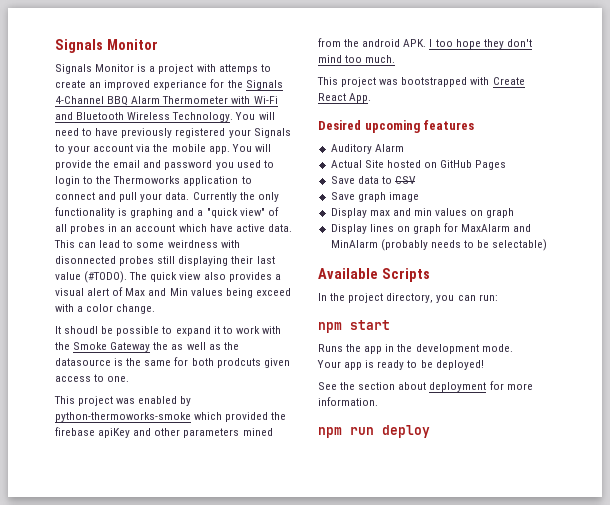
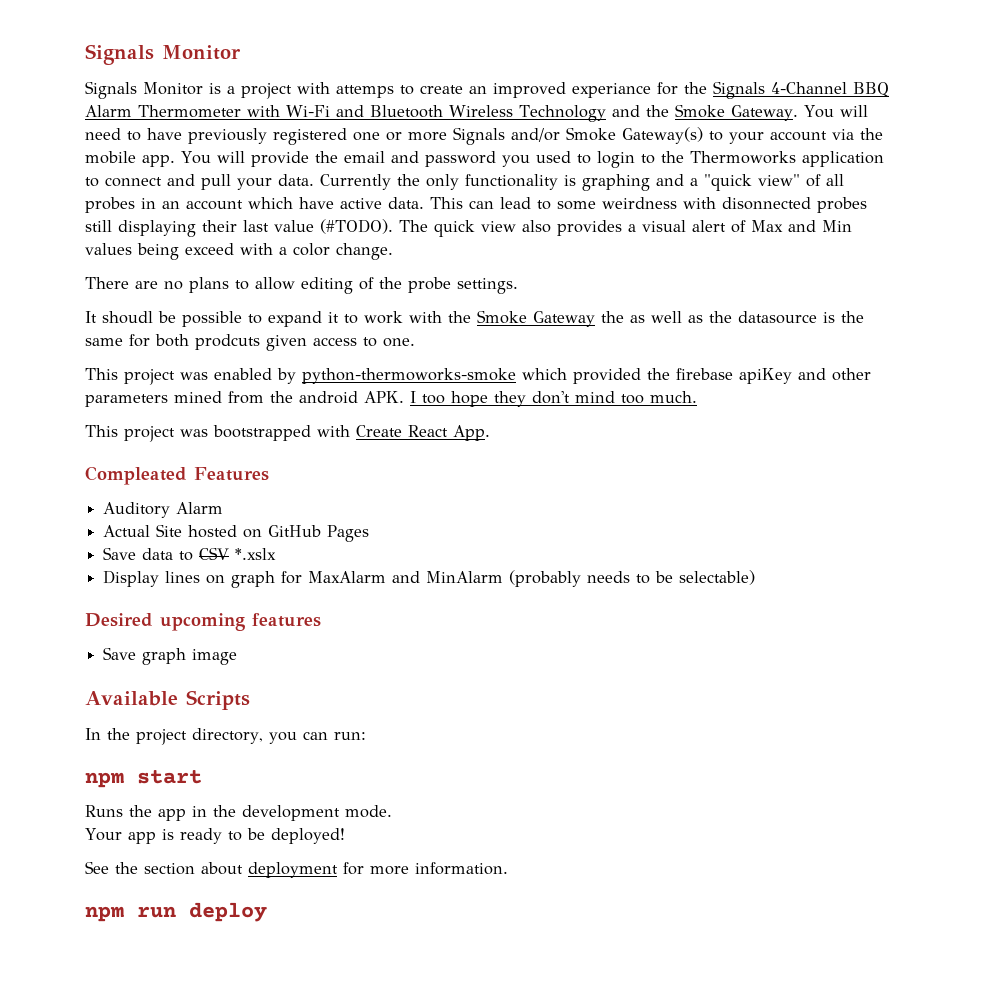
- Signals Monitor is a project with attemps to create an improved experiance for the Signals 4-Channel BBQ Alarm Thermometer with Wi-Fi and Bluetooth Wireless Technology.
+ Signals Monitor is a project with attemps to create an improved experiance for the Signals 4-Channel BBQ Alarm Thermometer with Wi-Fi and Bluetooth Wireless Technology and the Smoke Gateway.
- You will need to have previously registered your Signals to your account via the mobile app.
+ You will need to have previously registered one or more Signals and/or Smoke Gateway(s) to your account via the mobile app.
+ There are no plans to allow editing of the probe settings.
- Desired upcoming features
+ Compleated Features
- Save data to CSV
- Save graph image
- Display max and min values on graph
+ Save data to CSV *.xslx
+ Desired upcoming features
+ Save graph image

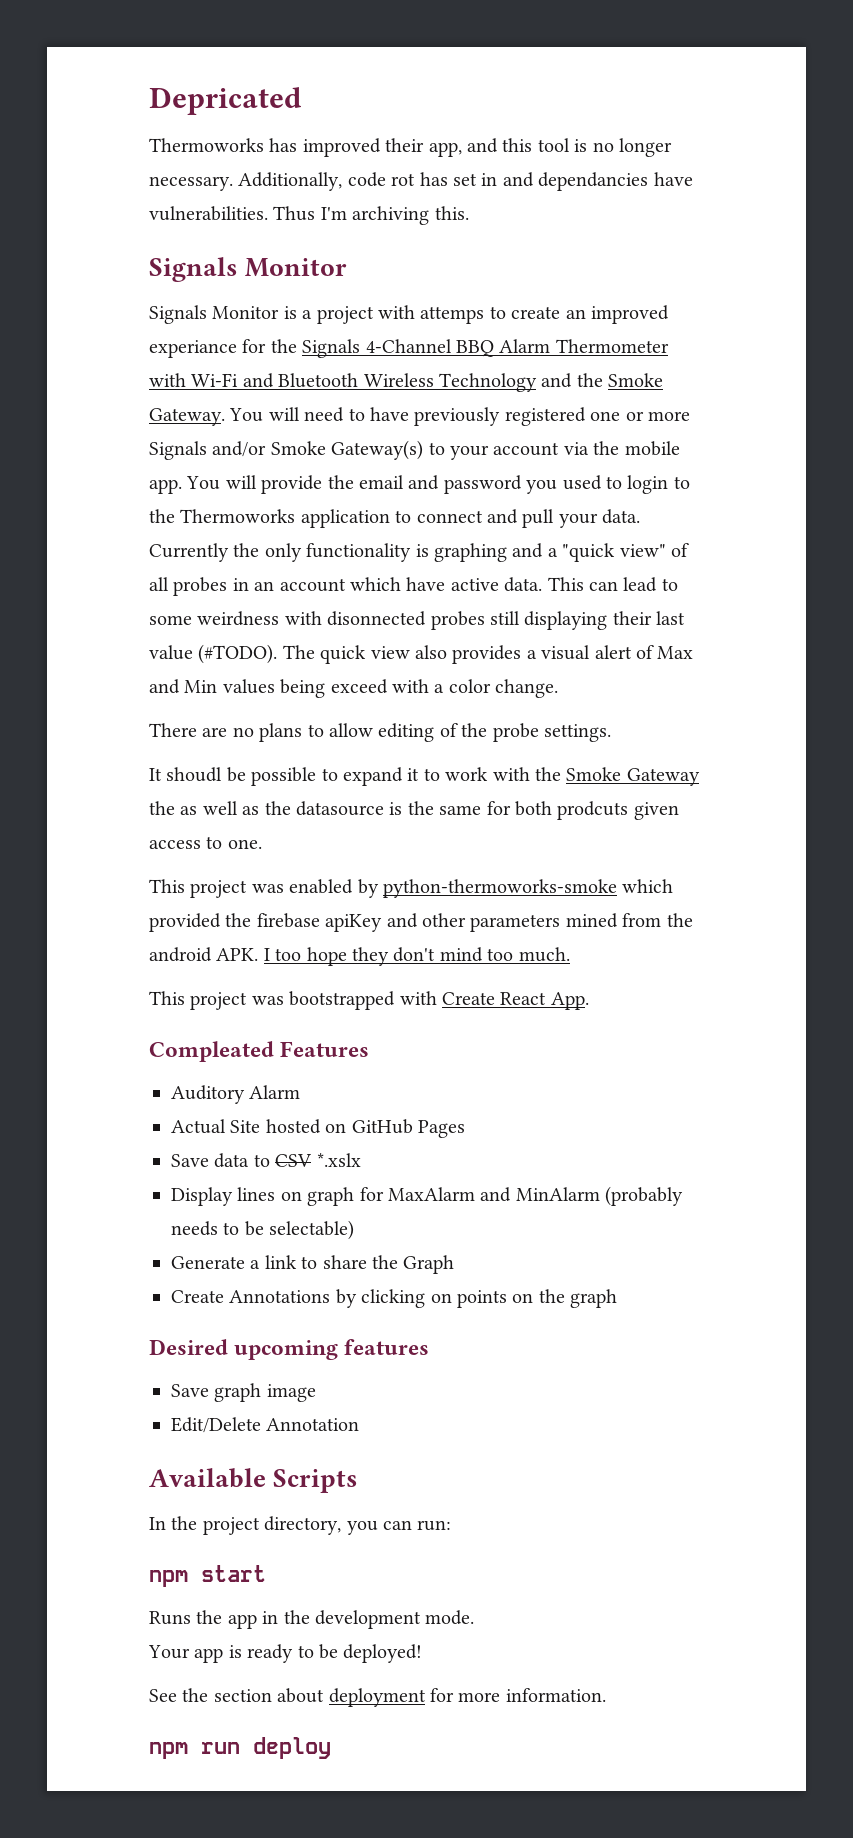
+ Depricated
+ Thermoworks has improved their app, and this tool is no longer necessary. Additionally, code rot has set in and dependancies have vulnerabilities. Thus I'm archiving this.
+ Generate a link to share the Graph
+ Create Annotations by clicking on points on the graph
+ Edit/Delete Annotation

